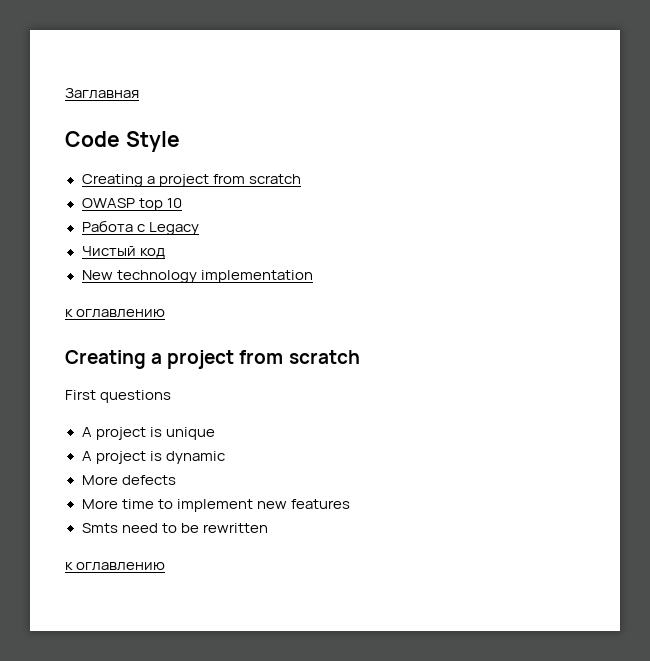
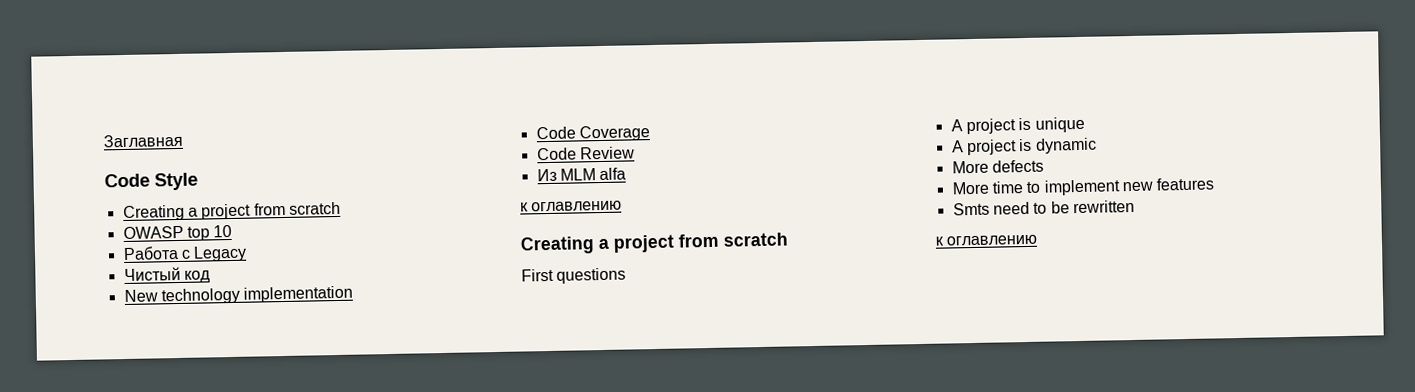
+ Code Coverage
+ Code Review
+ Из MLM alfa

